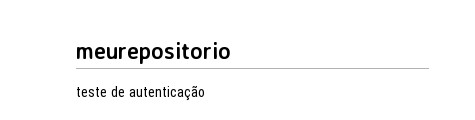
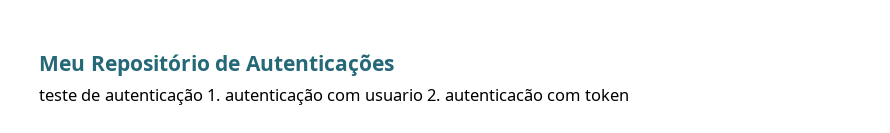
- meurepositorio
+ Meu Repositório de Autenticações
- teste de autenticação
+ teste de autenticação 1. autenticação com usuario 2. autenticacão com token

